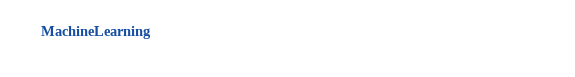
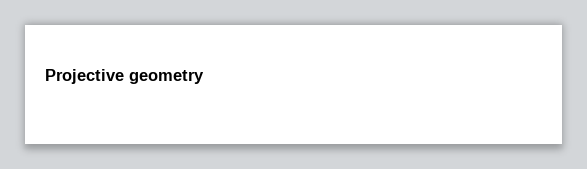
- MachineLearning
+ Projective geometry

